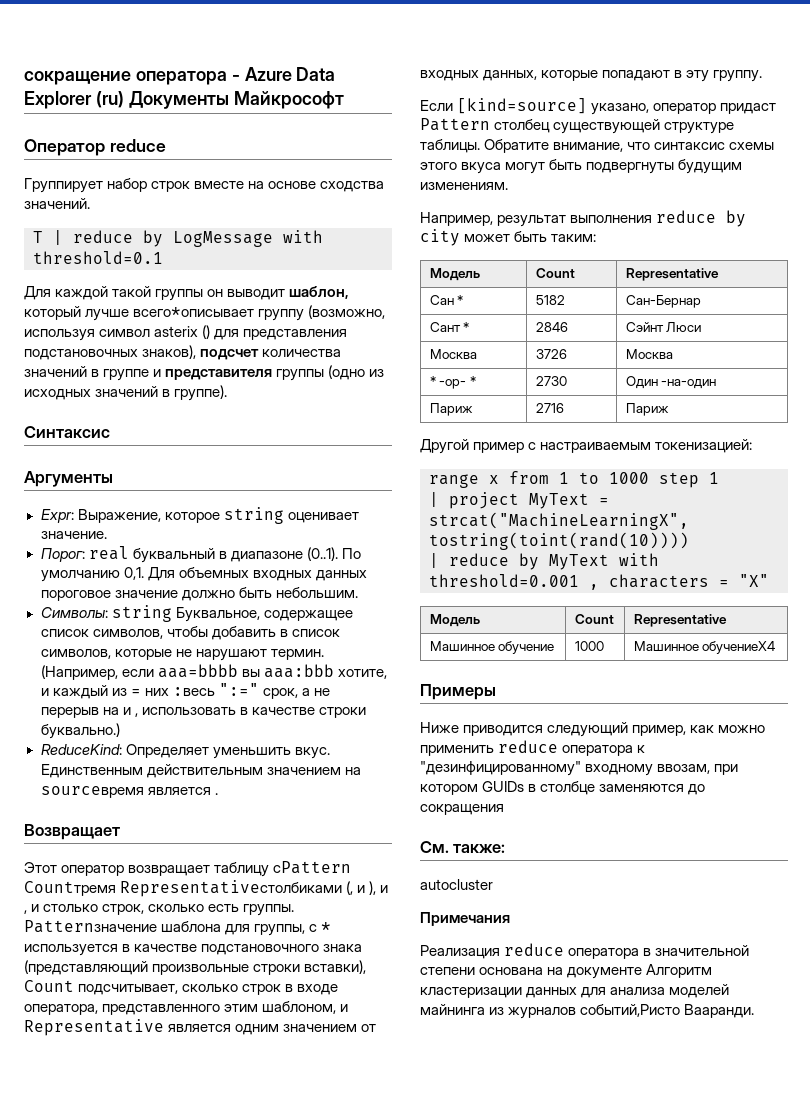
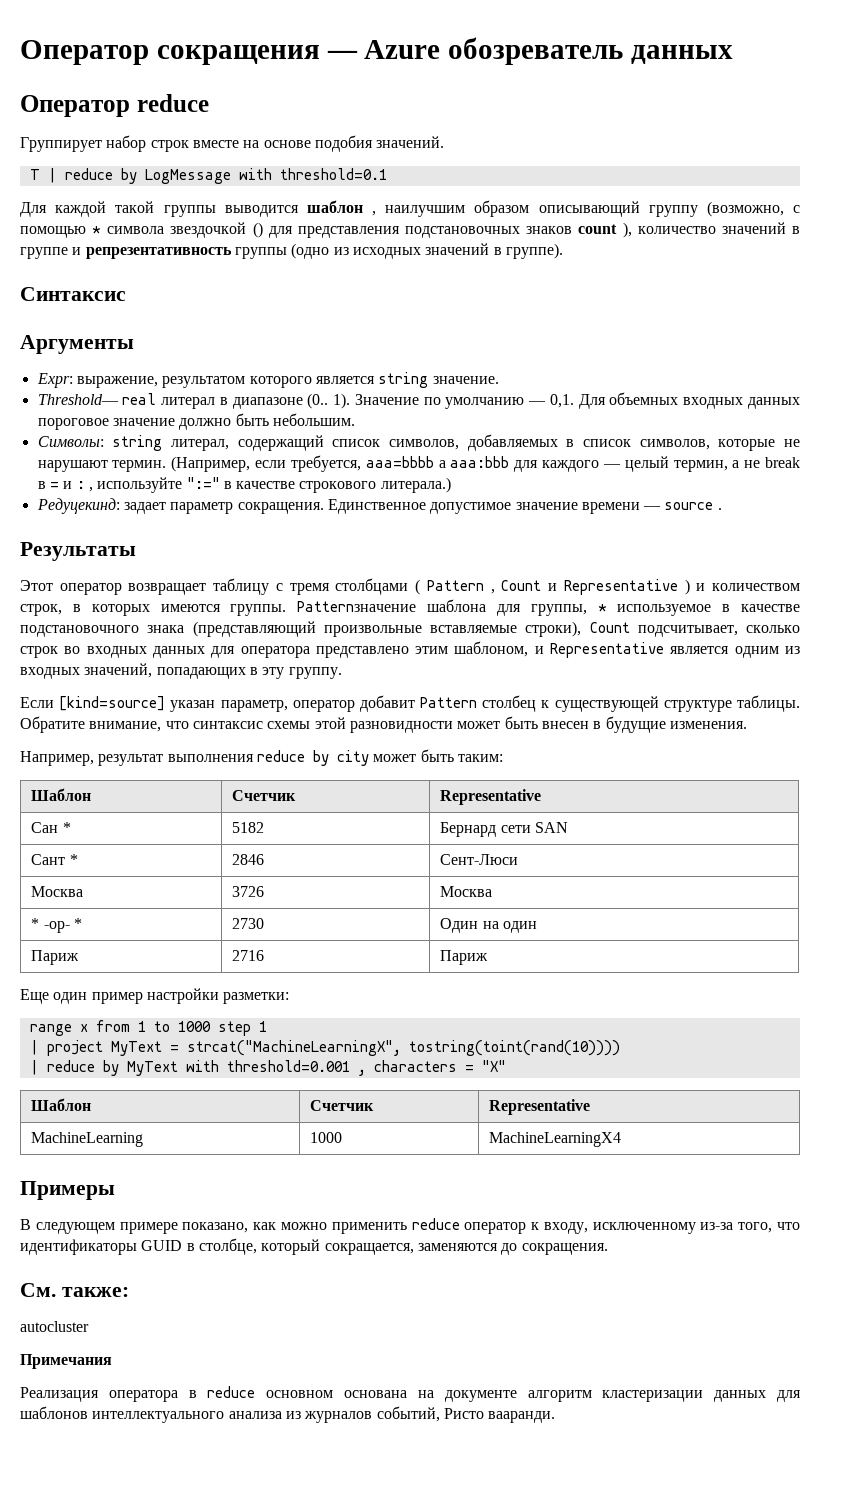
- сокращение оператора - Azure Data Explorer (ru) Документы Майкрософт
+ Оператор сокращения — Azure обозреватель данных
- Группирует набор строк вместе на основе сходства значений.
+ Группирует набор строк вместе на основе подобия значений.
- Для каждой такой группы он выводит шаблон, который лучше всего*описывает группу (возможно, используя символ asterix () для представления подстановочных знаков), подсчет количества значений в группе и представителя группы (одно из исходных значений в группе).
+ Для каждой такой группы выводится шаблон , наилучшим образом описывающий группу (возможно, с помощью * символа звездочкой () для представления подстановочных знаков count ), количество значений в группе и репрезентативность группы (одно из исходных значений в группе).
- Expr: Выражение, которое string оценивает значение.
- Порог: real буквальный в диапазоне (0..1). По умолчанию 0,1.
+ Expr: выражение, результатом которого является string значение.
+ Threshold— real литерал в диапазоне (0.. 1). Значение по умолчанию — 0,1.
- Символы: string Буквальное, содержащее список символов, чтобы добавить в список символов, которые не нарушают термин.
+ Символы: string литерал, содержащий список символов, добавляемых в список символов, которые не нарушают термин.
- (Например, если aaa=bbbb вы aaa:bbb хотите, и каждый из = них :весь ":=" срок, а не перерыв на и , использовать в качестве строки буквально.)
- ReduceKind: Определяет уменьшить вкус. Единственным действительным значением на sourceвремя является .
+ (Например, если требуется, aaa=bbbb а aaa:bbb для каждого — целый термин, а не break в = и : , используйте ":=" в качестве строкового литерала.)
+ Редуцекинд: задает параметр сокращения. Единственное допустимое значение времени — source .
- Возвращает
+ Результаты
- Этот оператор возвращает таблицу сPattern Countтремя Representativeстолбиками (, и ), и , и столько строк, сколько есть группы.
+ Этот оператор возвращает таблицу с тремя столбцами ( Pattern , Count и Representative ) и количеством строк, в которых имеются группы.
- Patternзначение шаблона для группы, с * используется в качестве подстановочного знака (представляющий произвольные строки вставки), Count подсчитывает, сколько строк в входе оператора, представленного этим шаблоном, и Representative является одним значением от входных данных, которые попадают в эту группу.
+ Patternзначение шаблона для группы, * используемое в качестве подстановочного знака (представляющий произвольные вставляемые строки), Count подсчитывает, сколько строк во входных данных для оператора представлено этим шаблоном, и Representative является одним из входных значений, попадающих в эту группу.
- Если [kind=source] указано, оператор придаст Pattern столбец существующей структуре таблицы.
+ Если [kind=source] указан параметр, оператор добавит Pattern столбец к существующей структуре таблицы.
- Обратите внимание, что синтаксис схемы этого вкуса могут быть подвергнуты будущим изменениям.
+ Обратите внимание, что синтаксис схемы этой разновидности может быть внесен в будущие изменения.
  Например, результат выполнения reduce by city может быть таким:
- Модель | Count | Representative
+ Шаблон | Счетчик | Representative
- Сан * | 5182 | Сан-Бернар
+ Сан * | 5182 | Бернард сети SAN
- Сант * | 2846 | Сэйнт Люси
+ Сант * | 2846 | Сент-Люси
- * -ор- * | 2730 | Один -на-один
+ * -ор- * | 2730 | Один на один
- Другой пример с настраиваемым токенизацией:
+ Еще один пример настройки разметки:
  | reduce by MyText with threshold=0.001 , characters = "X"
- Модель | Count | Representative
- Машинное обучение | 1000 | Машинное обучениеX4
+ Шаблон | Счетчик | Representative
+ MachineLearning | 1000 | MachineLearningX4
- Ниже приводится следующий пример, как можно применить reduce оператора к "дезинфицированному" входному ввозам, при котором GUIDs в столбце заменяются до сокращения
+ В следующем примере показано, как можно применить reduce оператор к входу, исключенному из-за того, что идентификаторы GUID в столбце, который сокращается, заменяются до сокращения.
- Реализация reduce оператора в значительной степени основана на документе Алгоритм кластеризации данных для анализа моделей майнинга из журналов событий,Ристо Вааранди.
+ Реализация оператора в reduce основном основана на документе алгоритм кластеризации данных для шаблонов интеллектуального анализа из журналов событий, Ристо вааранди.

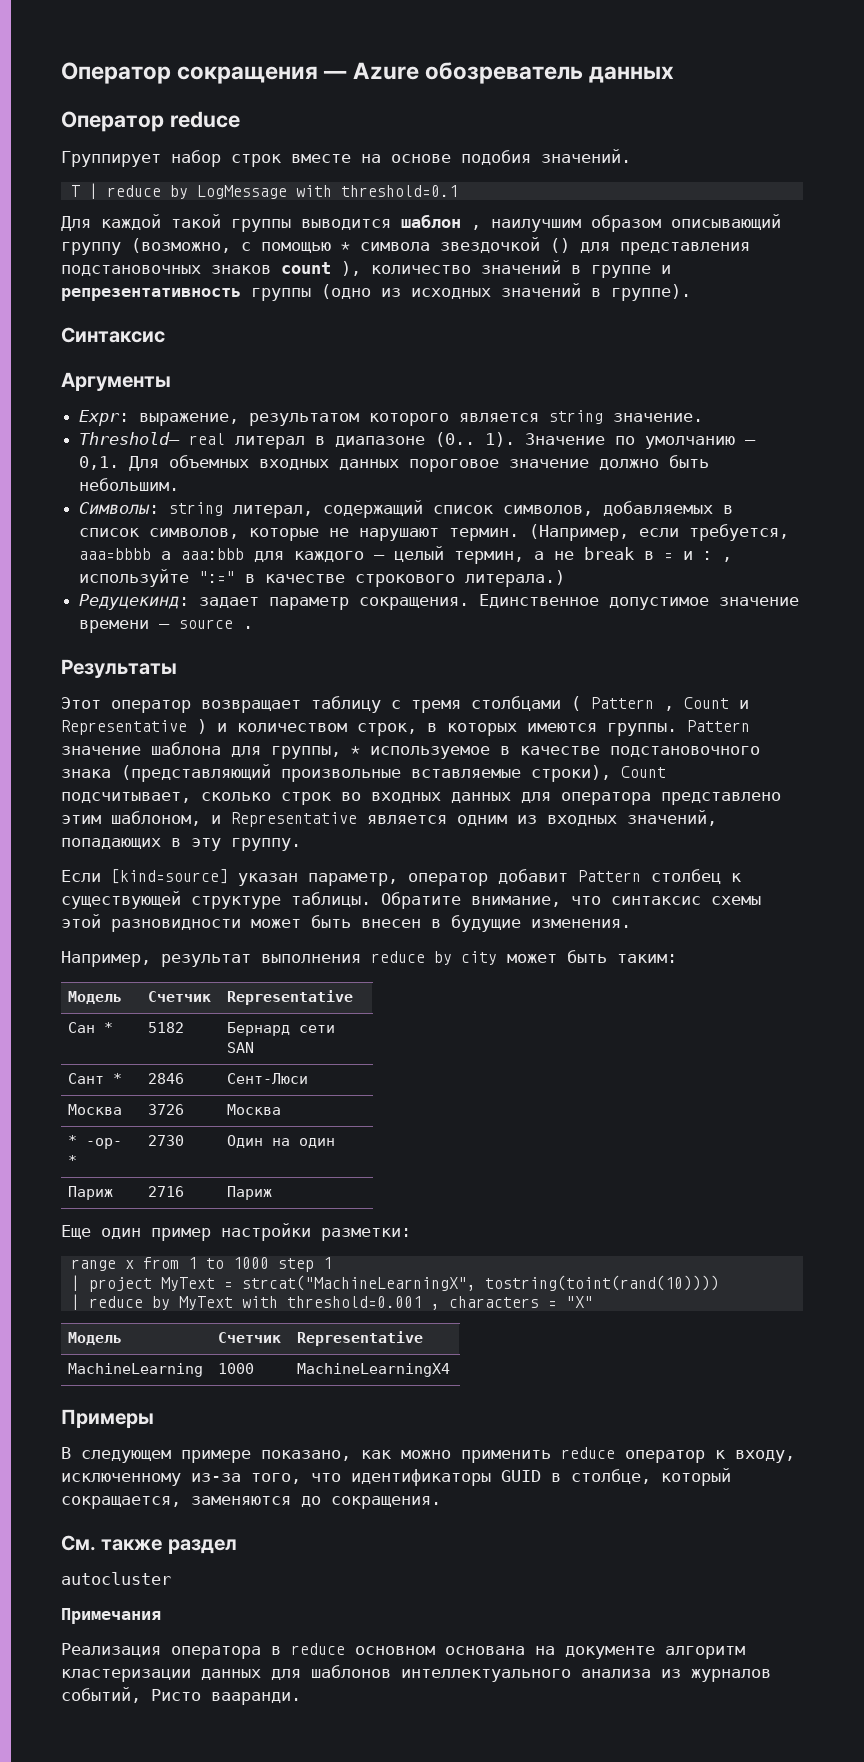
- Patternзначение шаблона для группы, * используемое в качестве подстановочного знака (представляющий произвольные вставляемые строки), Count подсчитывает, сколько строк во входных данных для оператора представлено этим шаблоном, и Representative является одним из входных значений, попадающих в эту группу.
+ Pattern значение шаблона для группы, * используемое в качестве подстановочного знака (представляющий произвольные вставляемые строки), Count подсчитывает, сколько строк во входных данных для оператора представлено этим шаблоном, и Representative является одним из входных значений, попадающих в эту группу.
  Например, результат выполнения reduce by city может быть таким:
- Шаблон | Счетчик | Representative
+ Модель | Счетчик | Representative
  | reduce by MyText with threshold=0.001 , characters = "X"
- Шаблон | Счетчик | Representative
+ Модель | Счетчик | Representative
- См. также:
+ См. также раздел

